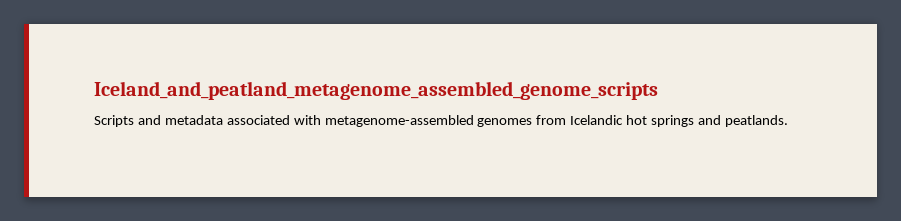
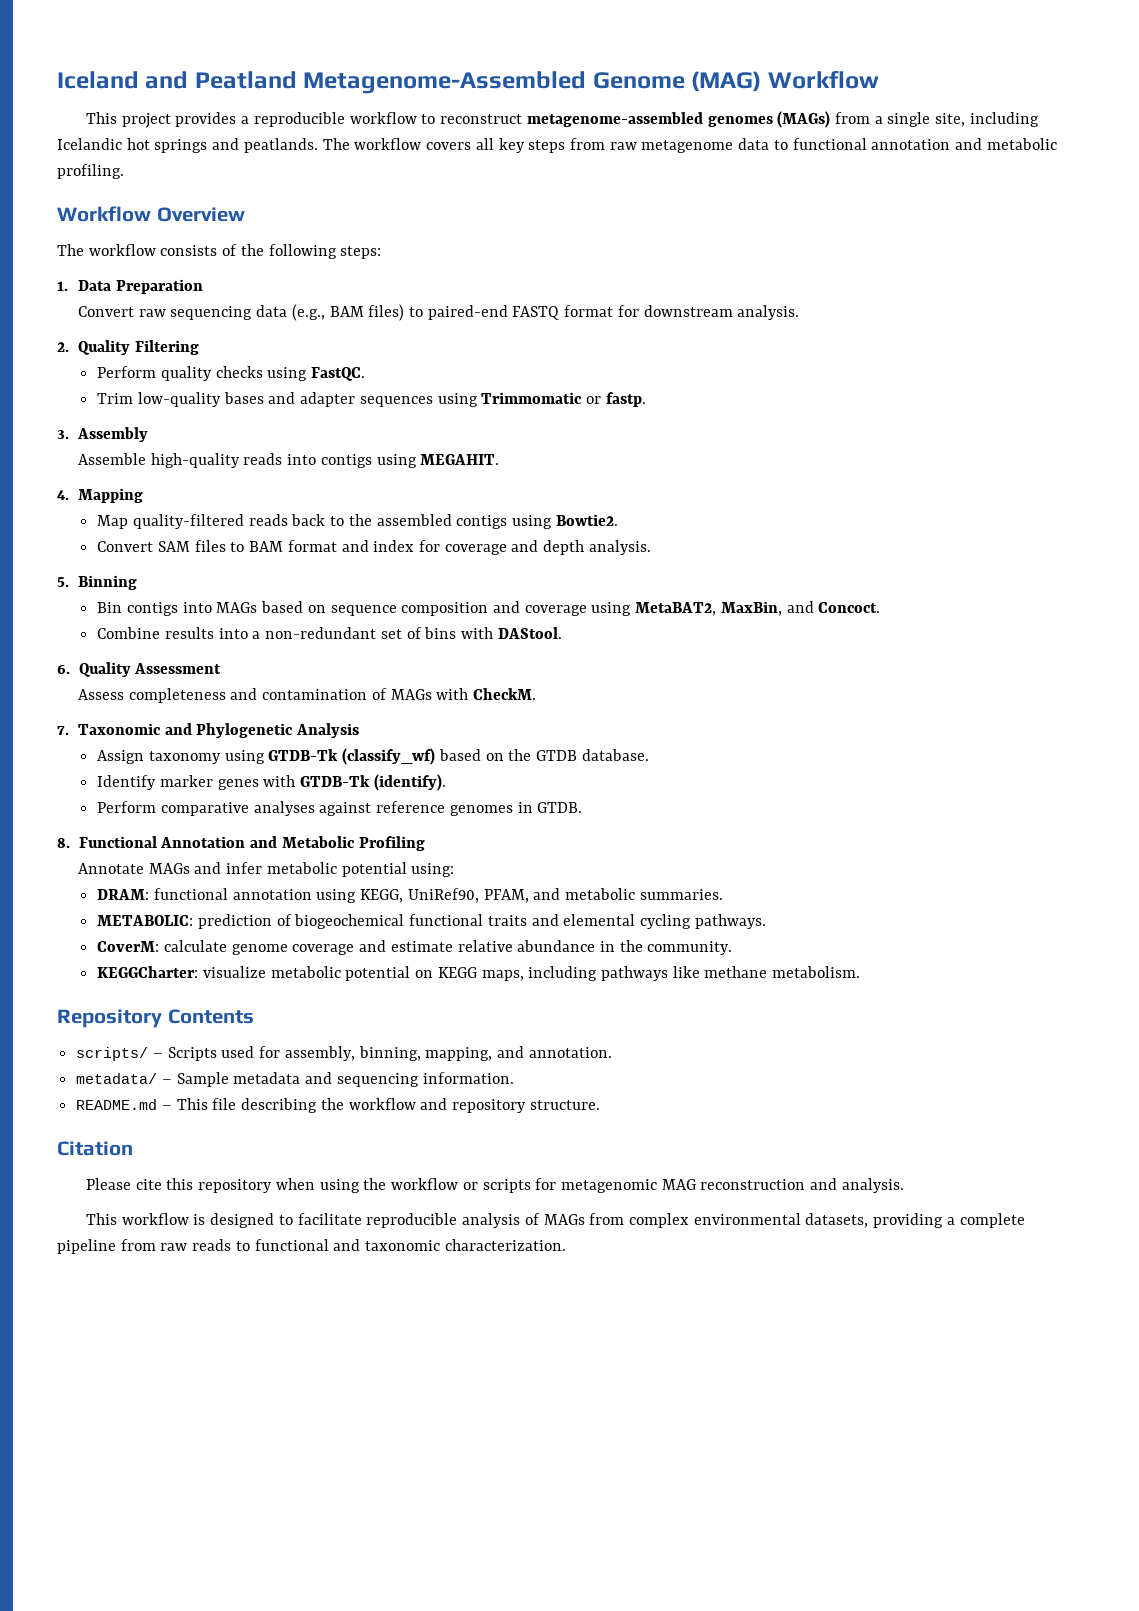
- Iceland_and_peatland_metagenome_assembled_genome_scripts
- Scripts and metadata associated with metagenome-assembled genomes from Icelandic hot springs and peatlands.
+ Iceland and Peatland Metagenome-Assembled Genome (MAG) Workflow
+ This project provides a reproducible workflow to reconstruct metagenome-assembled genomes (MAGs) from a single site, including Icelandic hot springs and peatlands.
+ The workflow covers all key steps from raw metagenome data to functional annotation and metabolic profiling.
+ Workflow Overview
+ The workflow consists of the following steps:
+ 1. Data Preparation
+ Convert raw sequencing data (e.g., BAM files) to paired-end FASTQ format for downstream analysis.
+ 2. Quality Filtering
+ Perform quality checks using FastQC.
+ Trim low-quality bases and adapter sequences using Trimmomatic or fastp.
+ 3. Assembly
+ Assemble high-quality reads into contigs using MEGAHIT.
+ 4. Mapping
+ Map quality-filtered reads back to the assembled contigs using Bowtie2.
+ Convert SAM files to BAM format and index for coverage and depth analysis.
+ 5. Binning
+ Bin contigs into MAGs based on sequence composition and coverage using MetaBAT2, MaxBin, and Concoct.
+ Combine results into a non-redundant set of bins with DAStool.
+ 6. Quality Assessment
+ Assess completeness and contamination of MAGs with CheckM.
+ 7. Taxonomic and Phylogenetic Analysis
+ Assign taxonomy using GTDB-Tk (classify_wf) based on the GTDB database.
+ Identify marker genes with GTDB-Tk (identify).
+ Perform comparative analyses against reference genomes in GTDB.
+ 8. Functional Annotation and Metabolic Profiling
+ Annotate MAGs and infer metabolic potential using:
+ DRAM: functional annotation using KEGG, UniRef90, PFAM, and metabolic summaries.
+ METABOLIC: prediction of biogeochemical functional traits and elemental cycling pathways.
+ CoverM: calculate genome coverage and estimate relative abundance in the community.
+ KEGGCharter: visualize metabolic potential on KEGG maps, including pathways like methane metabolism.
+ Repository Contents
+ scripts/ – Scripts used for assembly, binning, mapping, and annotation.
+ metadata/ – Sample metadata and sequencing information.
+ README.md – This file describing the workflow and repository structure.
+ Citation
+ Please cite this repository when using the workflow or scripts for metagenomic MAG reconstruction and analysis.
+ This workflow is designed to facilitate reproducible analysis of MAGs from complex environmental datasets, providing a complete pipeline from raw reads to functional and taxonomic characterization.

